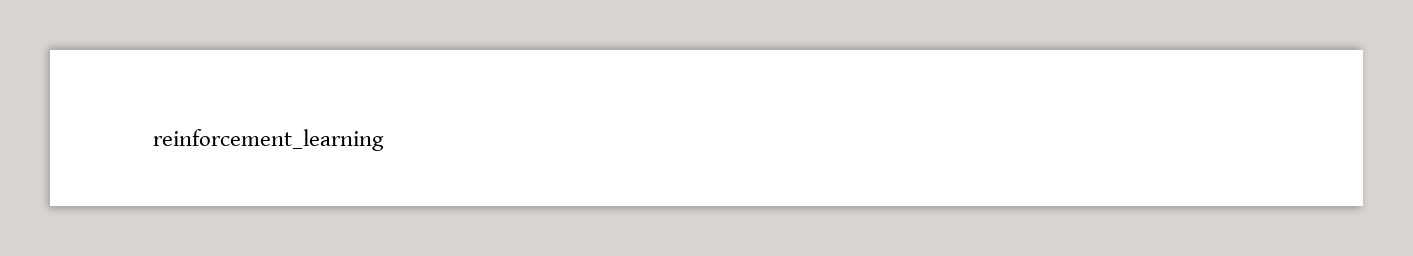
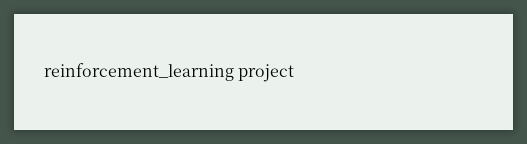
- reinforcement_learning
+ reinforcement_learning project

